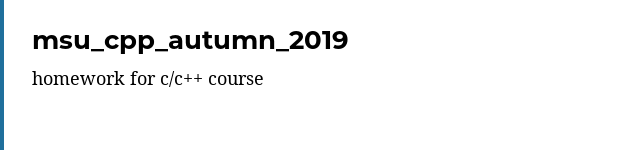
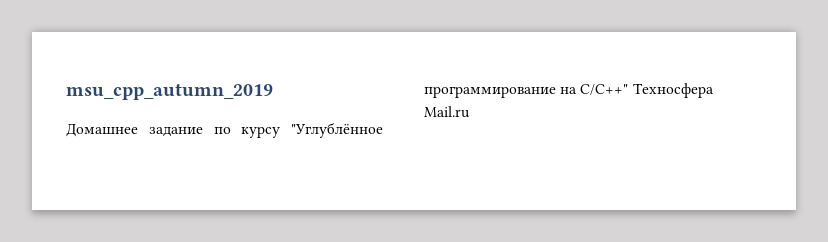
- homework for c/c++ course
+ Домашнее задание по курсу "Углублённое программирование на C/C++" Техносфера Mail.ru

